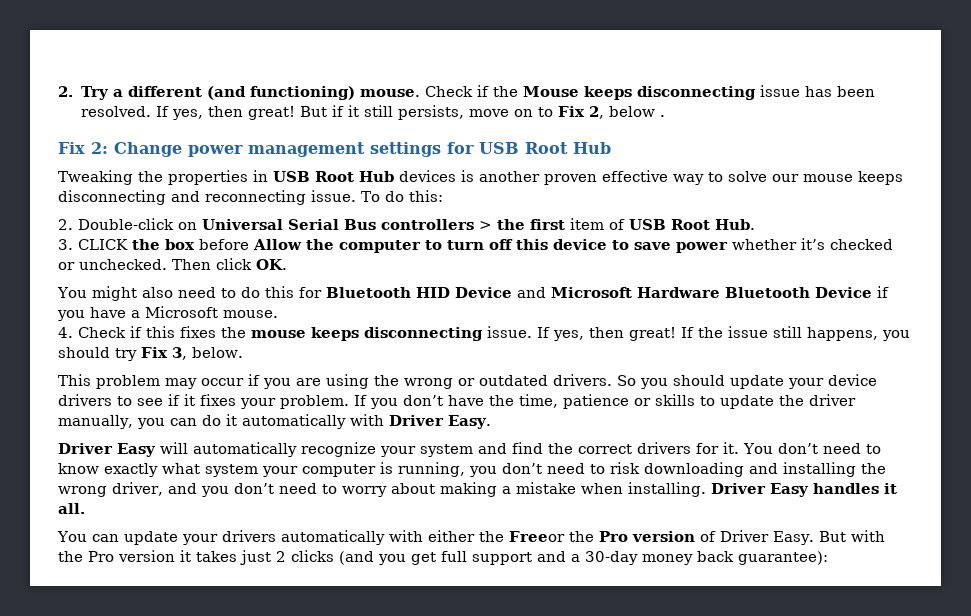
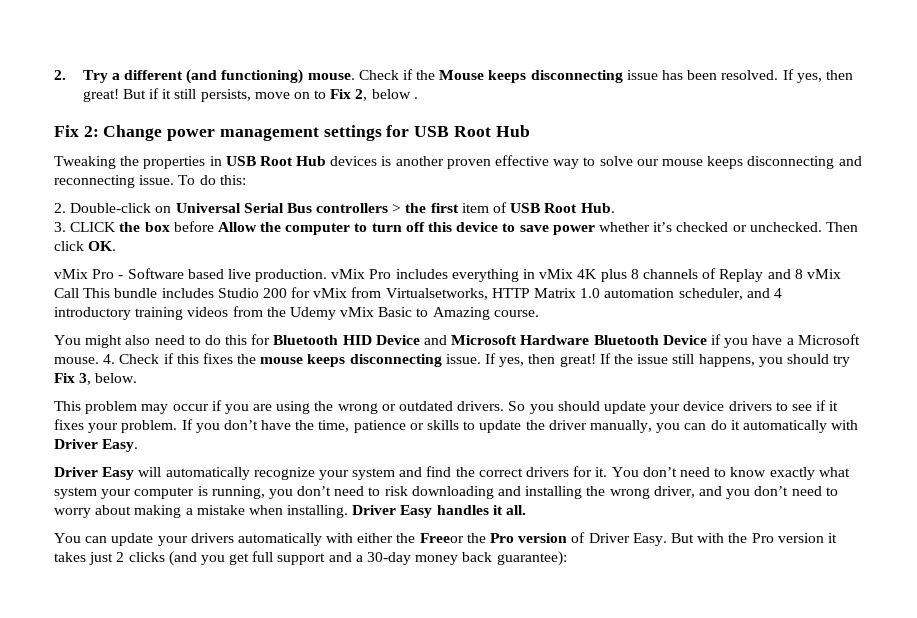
+ vMix Pro - Software based live production. vMix Pro includes everything in vMix 4K plus 8 channels of Replay and 8 vMix Call This bundle includes Studio 200 for vMix from Virtualsetworks, HTTP Matrix 1.0 automation scheduler, and 4 introductory training videos from the Udemy vMix Basic to Amazing course.
- You might also need to do this for Bluetooth HID Device and Microsoft Hardware Bluetooth Device if you have a Microsoft mouse.
- 4. Check if this fixes the mouse keeps disconnecting issue.
+ You might also need to do this for Bluetooth HID Device and Microsoft Hardware Bluetooth Device if you have a Microsoft mouse. 4. Check if this fixes the mouse keeps disconnecting issue.

